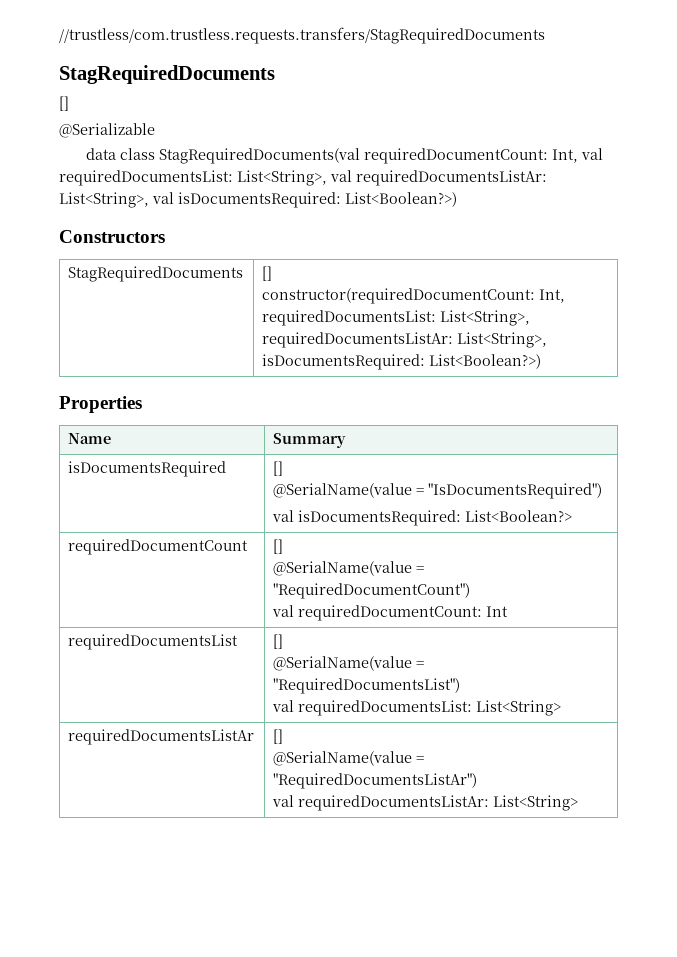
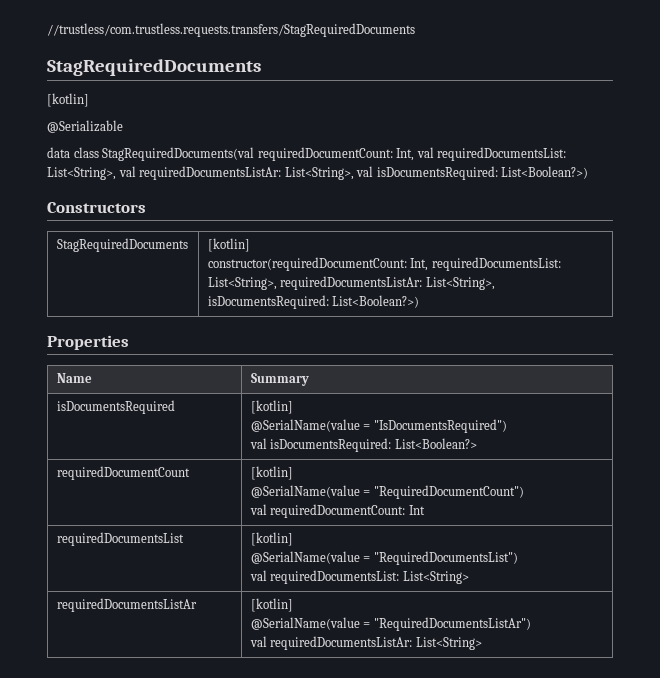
  //trustless/com.trustless.requests.transfers/StagRequiredDocuments
  StagRequiredDocuments
- []
+ [kotlin]
- StagRequiredDocuments | []
+ StagRequiredDocuments | [kotlin]
- isDocumentsRequired | []
+ isDocumentsRequired | [kotlin]
- requiredDocumentCount | []
+ requiredDocumentCount | [kotlin]
- requiredDocumentsList | []
+ requiredDocumentsList | [kotlin]
- requiredDocumentsListAr | []
+ requiredDocumentsListAr | [kotlin]

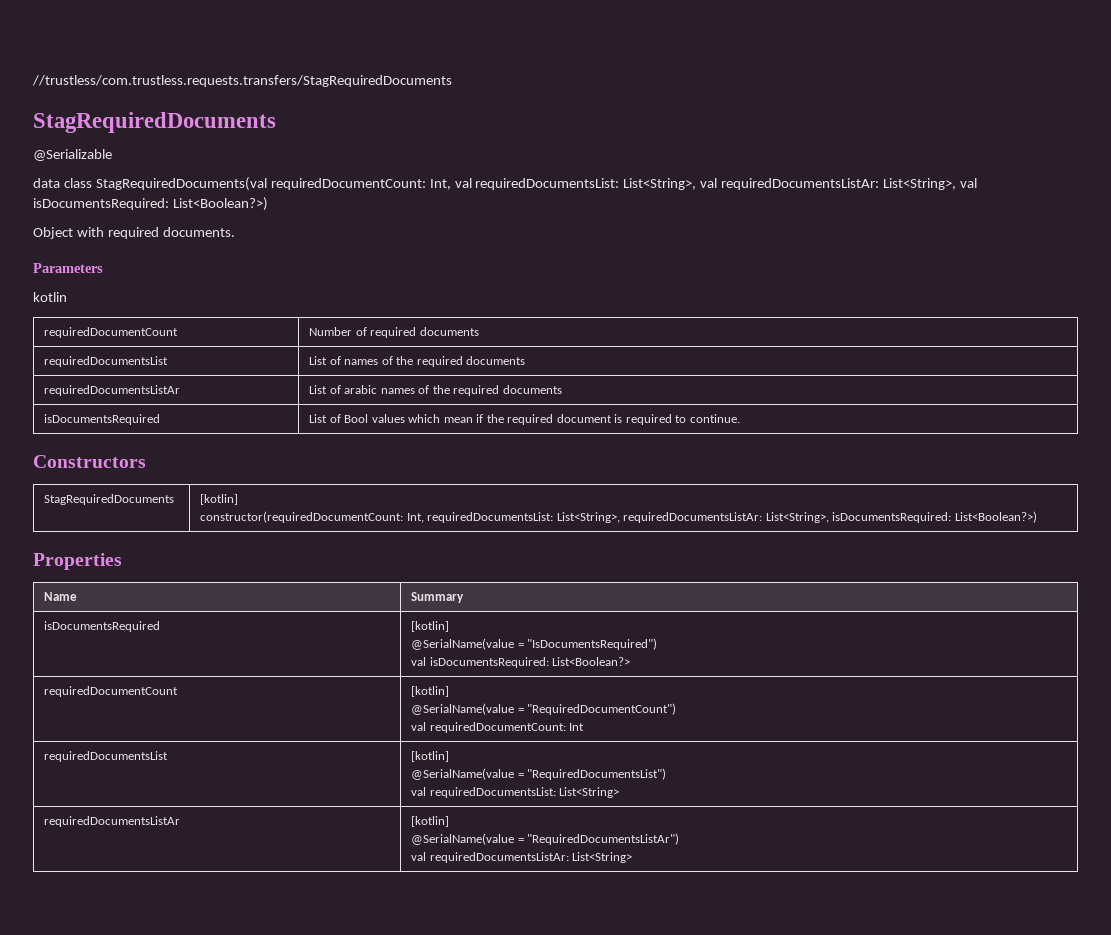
  //trustless/com.trustless.requests.transfers/StagRequiredDocuments
  StagRequiredDocuments
- [kotlin]
+ Object with required documents.
+ Parameters
+ kotlin
+ requiredDocumentCount | Number of required documents
+ requiredDocumentsList | List of names of the required documents
+ requiredDocumentsListAr | List of arabic names of the required documents
+ isDocumentsRequired | List of Bool values which mean if the required document is required to continue.

